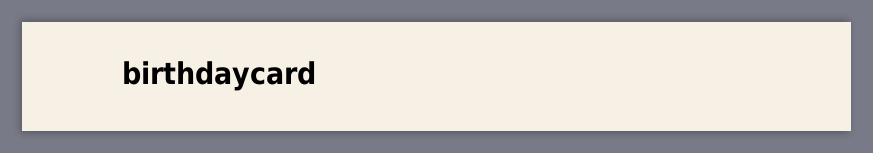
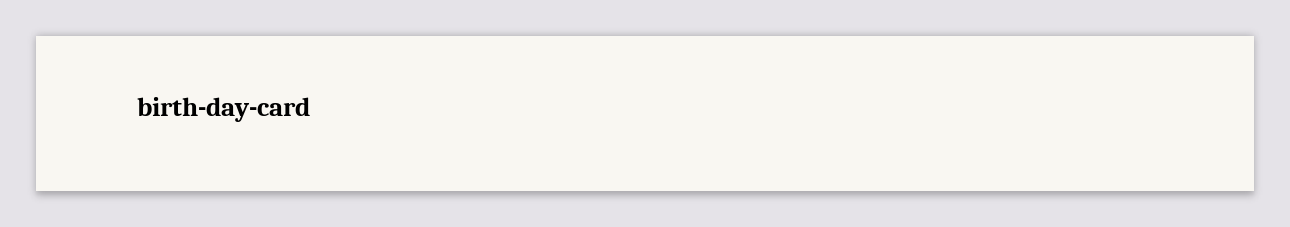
- birthdaycard
+ birth-day-card

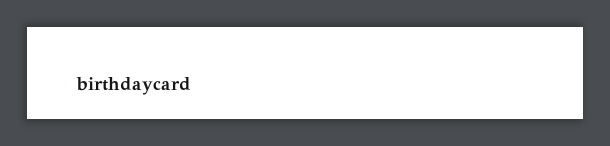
- birth-day-card
+ birthdaycard

